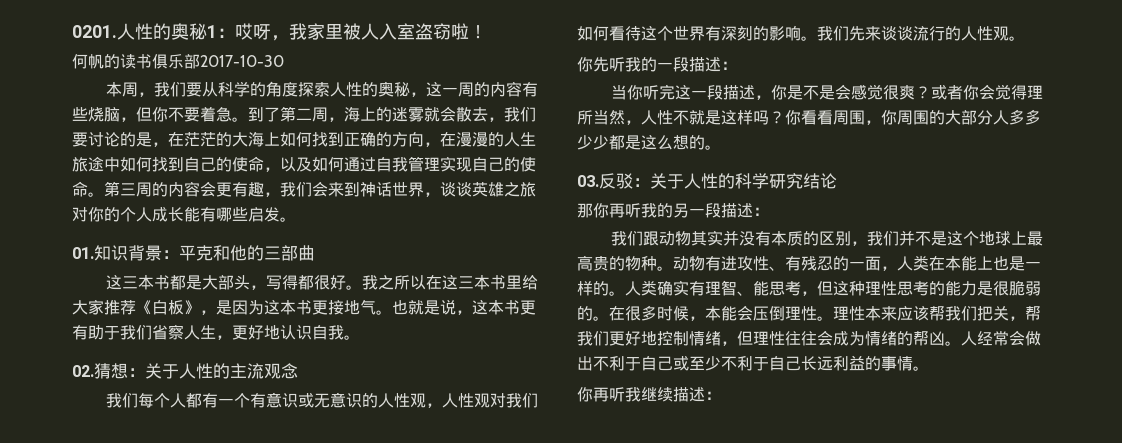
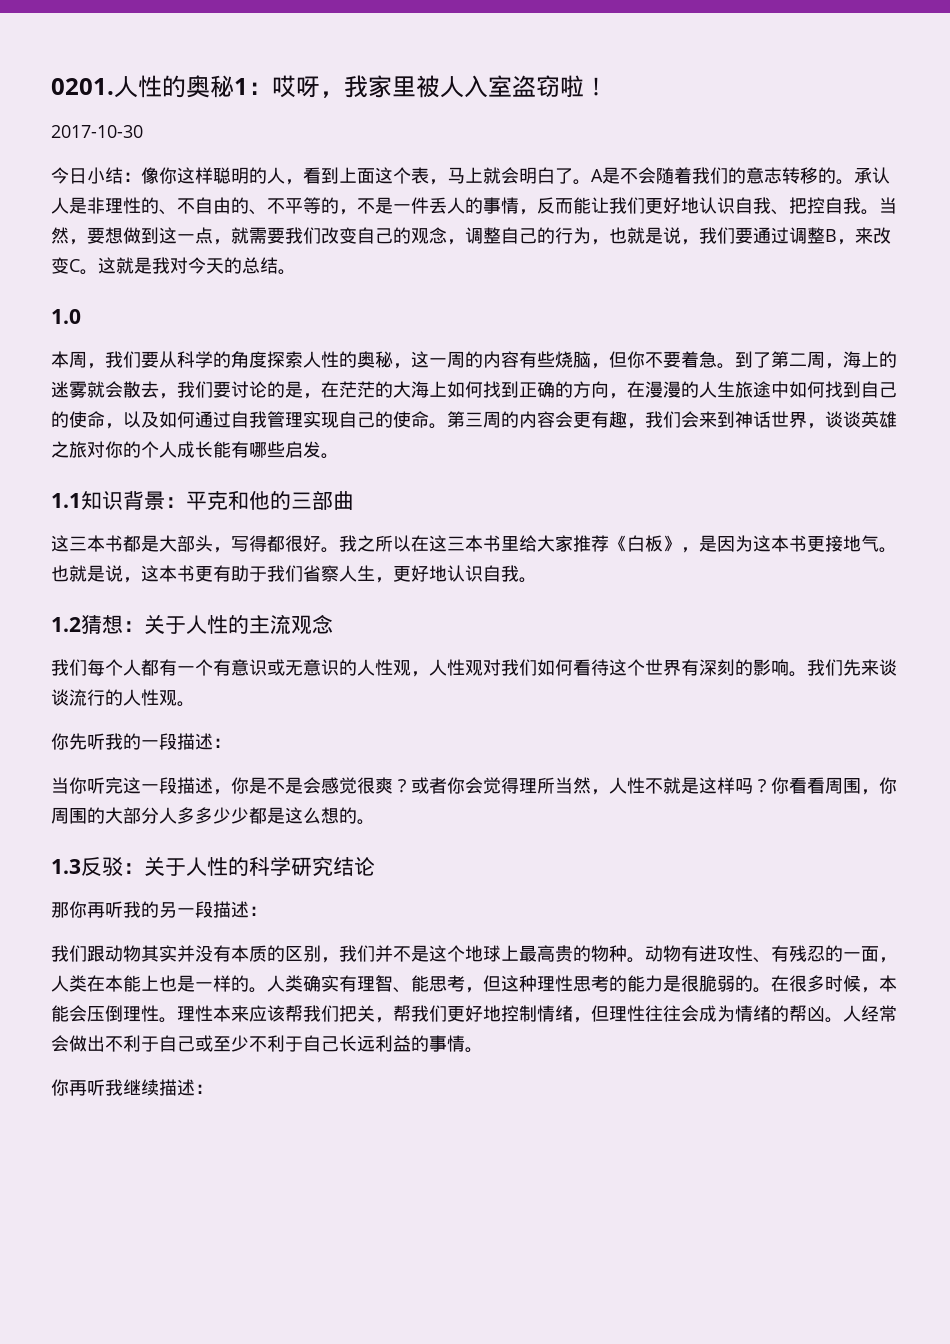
- 何帆的读书俱乐部2017-10-30
+ 2017-10-30
+ 今日小结：像你这样聪明的人，看到上面这个表，马上就会明白了。A是不会随着我们的意志转移的。承认人是非理性的、不自由的、不平等的，不是一件丢人的事情，反而能让我们更好地认识自我、把控自我。当然，要想做到这一点，就需要我们改变自己的观念，调整自己的行为，也就是说，我们要通过调整B，来改变C。这就是我对今天的总结。
+ 1.0
- 01.知识背景：平克和他的三部曲
+ 1.1知识背景：平克和他的三部曲
- 02.猜想：关于人性的主流观念
+ 1.2猜想：关于人性的主流观念
- 03.反驳：关于人性的科学研究结论
+ 1.3反驳：关于人性的科学研究结论

